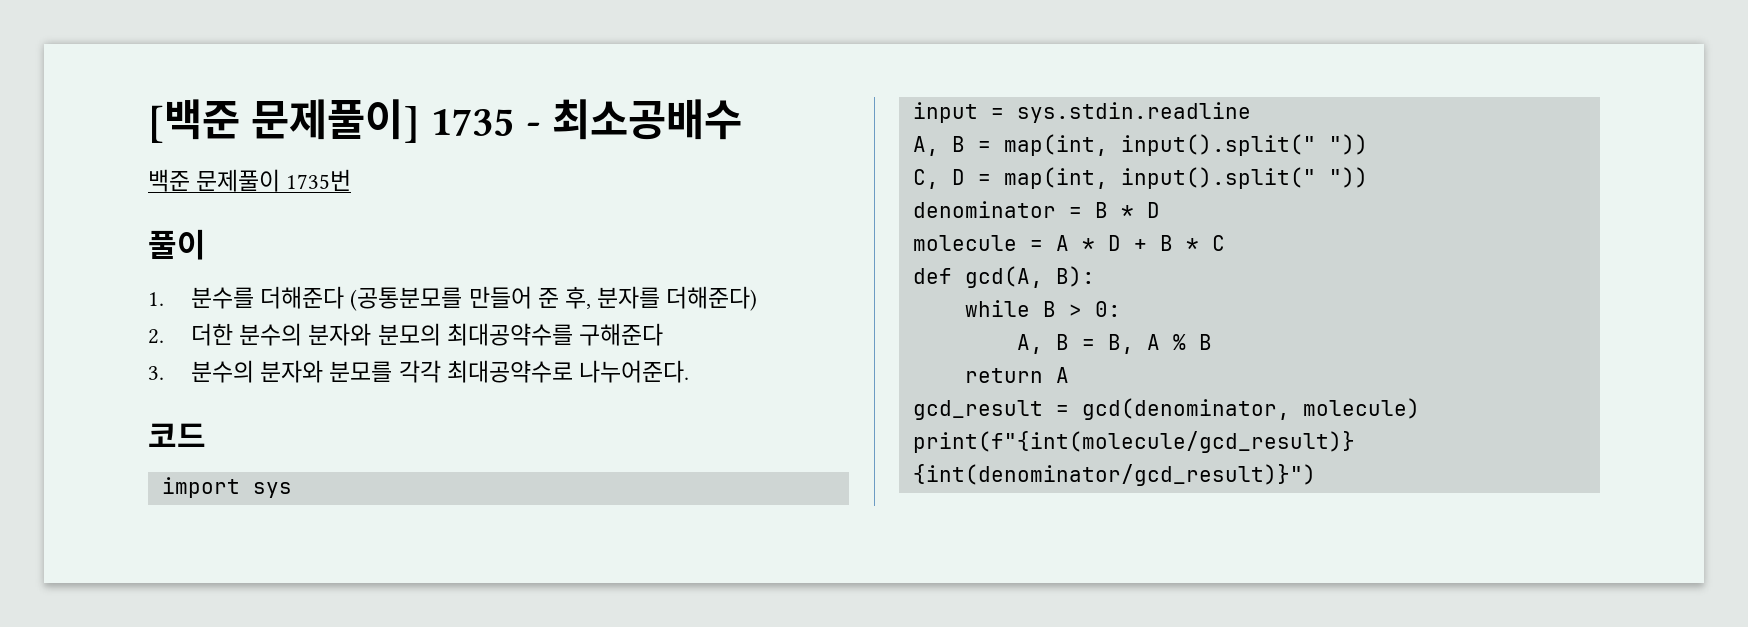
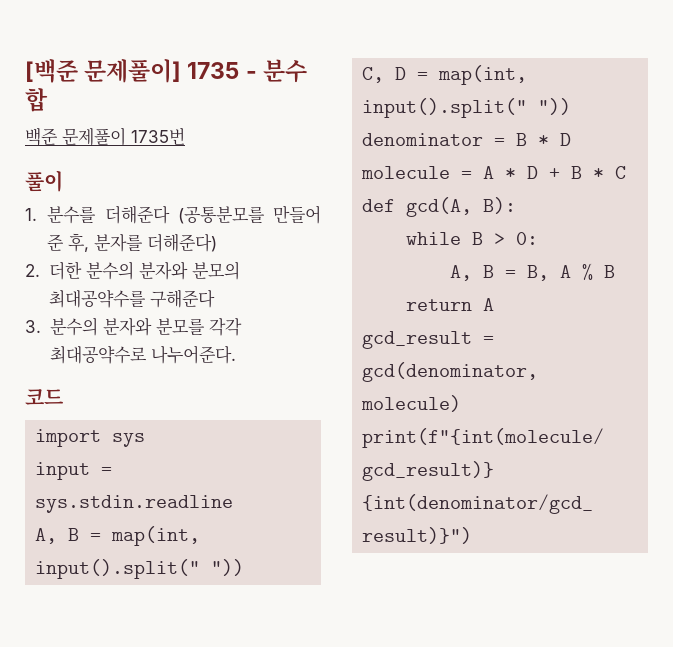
- [백준 문제풀이] 1735 - 최소공배수
+ [백준 문제풀이] 1735 - 분수 합

